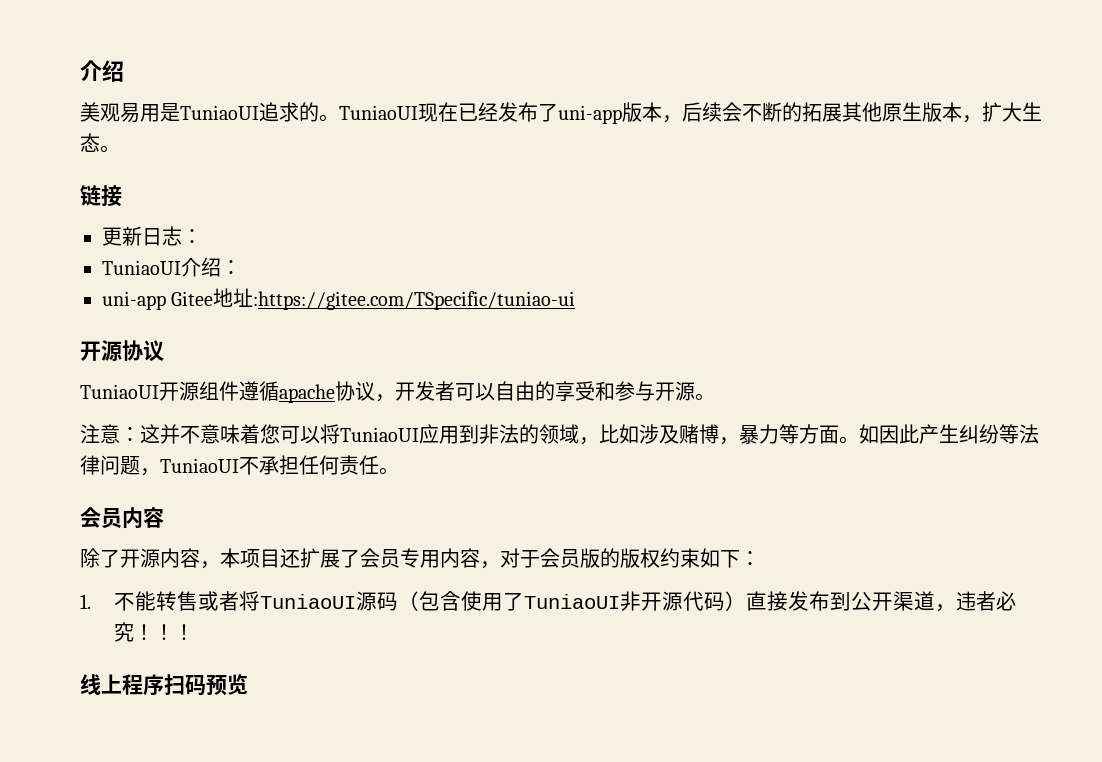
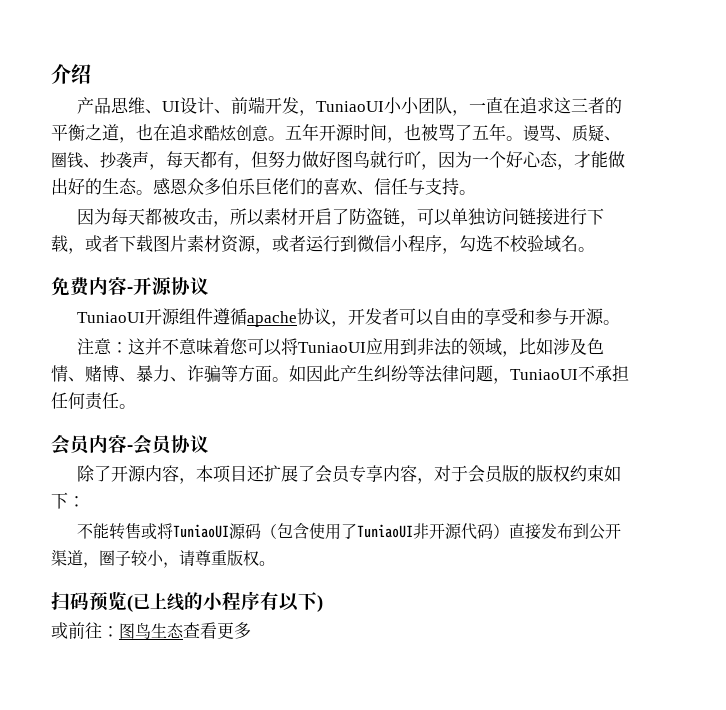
- 美观易用是TuniaoUI追求的。TuniaoUI现在已经发布了uni-app版本，后续会不断的拓展其他原生版本，扩大生态。
- 链接
- 更新日志：
- TuniaoUI介绍：
- uni-app Gitee地址:https://gitee.com/TSpecific/tuniao-ui
- 开源协议
+ 产品思维、UI设计、前端开发，TuniaoUI小小团队，一直在追求这三者的平衡之道，也在追求酷炫创意。五年开源时间，也被骂了五年。谩骂、质疑、圈钱、抄袭声，每天都有，但努力做好图鸟就行吖，因为一个好心态，才能做出好的生态。感恩众多伯乐巨佬们的喜欢、信任与支持。
+ 因为每天都被攻击，所以素材开启了防盗链，可以单独访问链接进行下载，或者下载图片素材资源，或者运行到微信小程序，勾选不校验域名。
+ 免费内容-开源协议
- 注意：这并不意味着您可以将TuniaoUI应用到非法的领域，比如涉及赌博，暴力等方面。
+ 注意：这并不意味着您可以将TuniaoUI应用到非法的领域，比如涉及色情、赌博、暴力、诈骗等方面。
- 会员内容
+ 会员内容-会员协议
- 除了开源内容，本项目还扩展了会员专用内容，对于会员版的版权约束如下：
+ 除了开源内容，本项目还扩展了会员专享内容，对于会员版的版权约束如下：
- 1.不能转售或者将TuniaoUI源码（包含使用了TuniaoUI非开源代码）直接发布到公开渠道，违者必究！！！
- 线上程序扫码预览
+ 不能转售或将TuniaoUI源码（包含使用了TuniaoUI非开源代码）直接发布到公开渠道，圈子较小，请尊重版权。
+ 扫码预览(已上线的小程序有以下)
+ 或前往：图鸟生态查看更多

